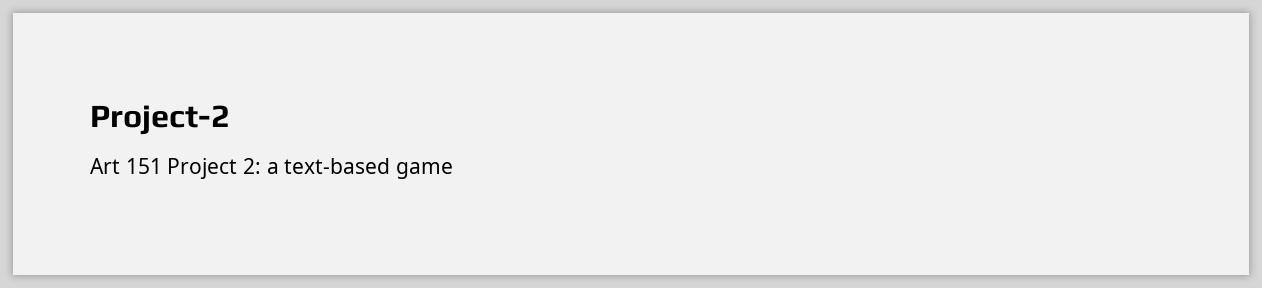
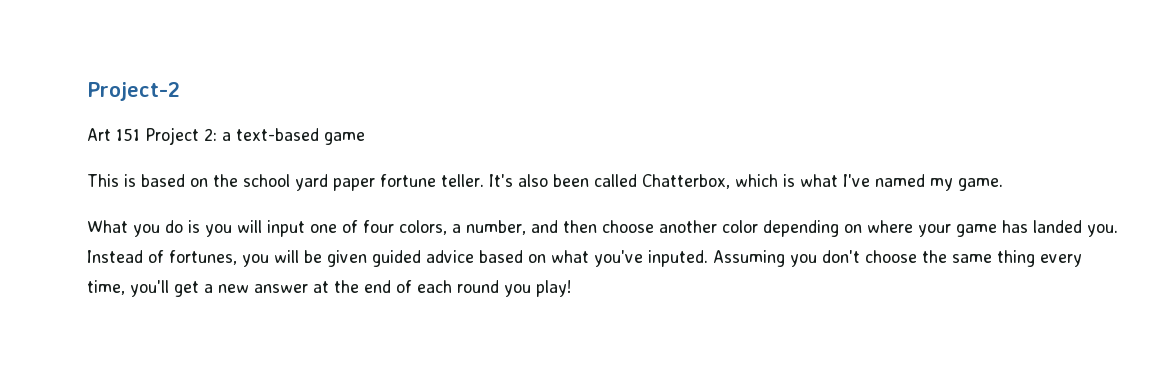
+ This is based on the school yard paper fortune teller. It's also been called Chatterbox, which is what I've named my game.
+ What you do is you will input one of four colors, a number, and then choose another color depending on where your game has landed you. Instead of fortunes, you will be given guided advice based on what you've inputed. Assuming you don't choose the same thing every time, you'll get a new answer at the end of each round you play!

